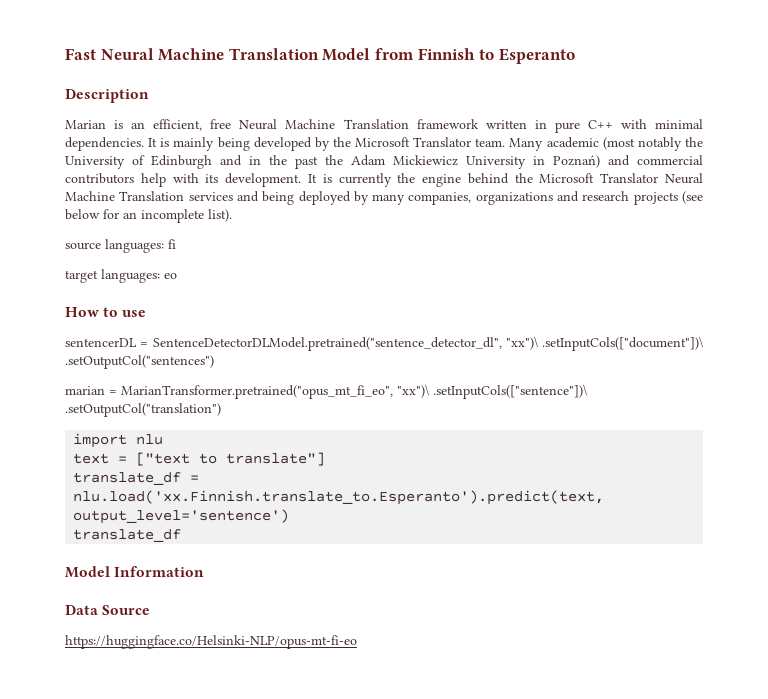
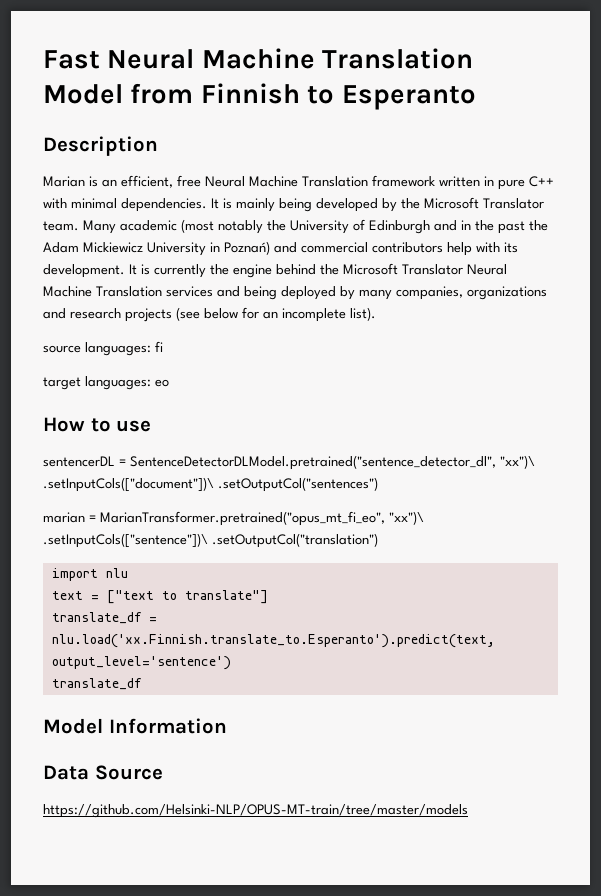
- https://huggingface.co/Helsinki-NLP/opus-mt-fi-eo
+ https://github.com/Helsinki-NLP/OPUS-MT-train/tree/master/models

